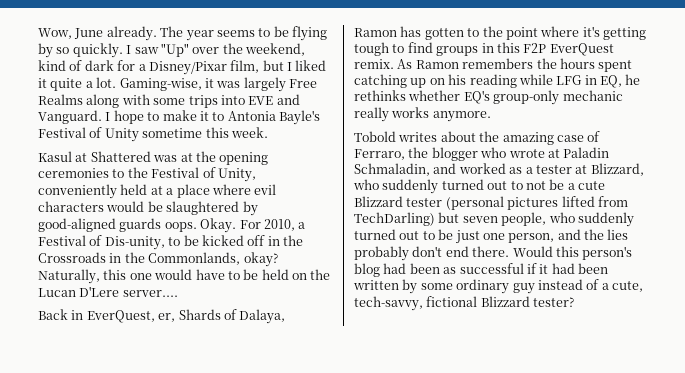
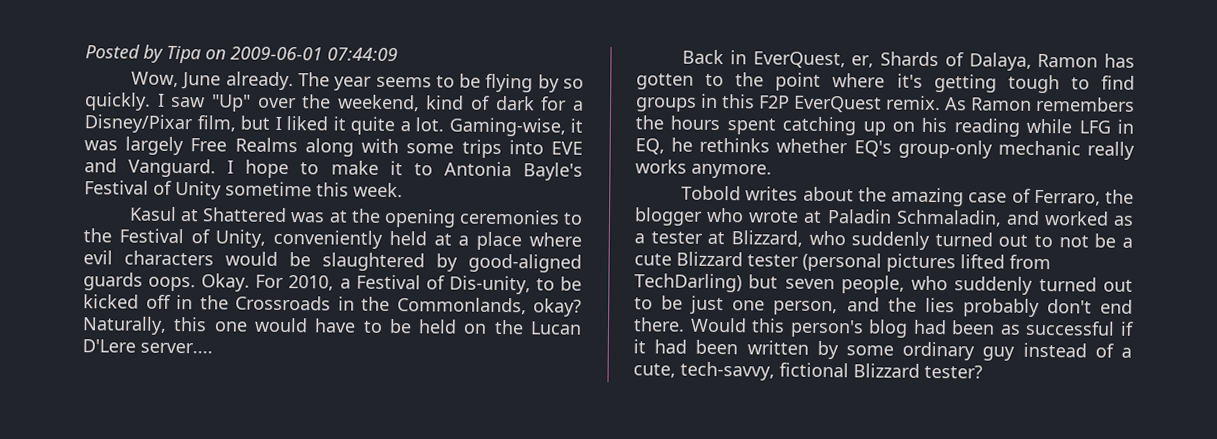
+ Posted by Tipa on 2009-06-01 07:44:09

